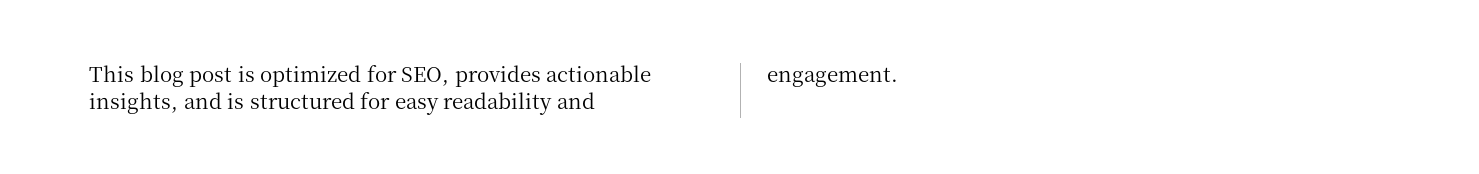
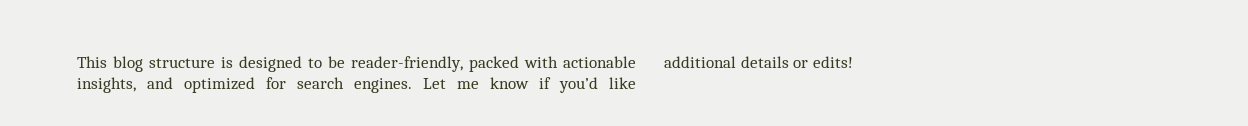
- This blog post is optimized for SEO, provides actionable insights, and is structured for easy readability and engagement.
+ This blog structure is designed to be reader-friendly, packed with actionable insights, and optimized for search engines. Let me know if you’d like additional details or edits!

